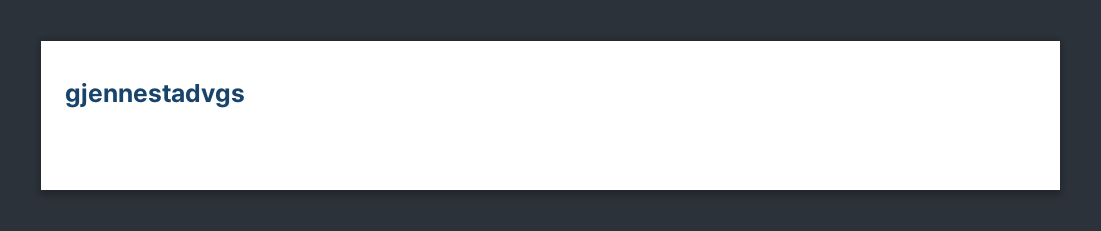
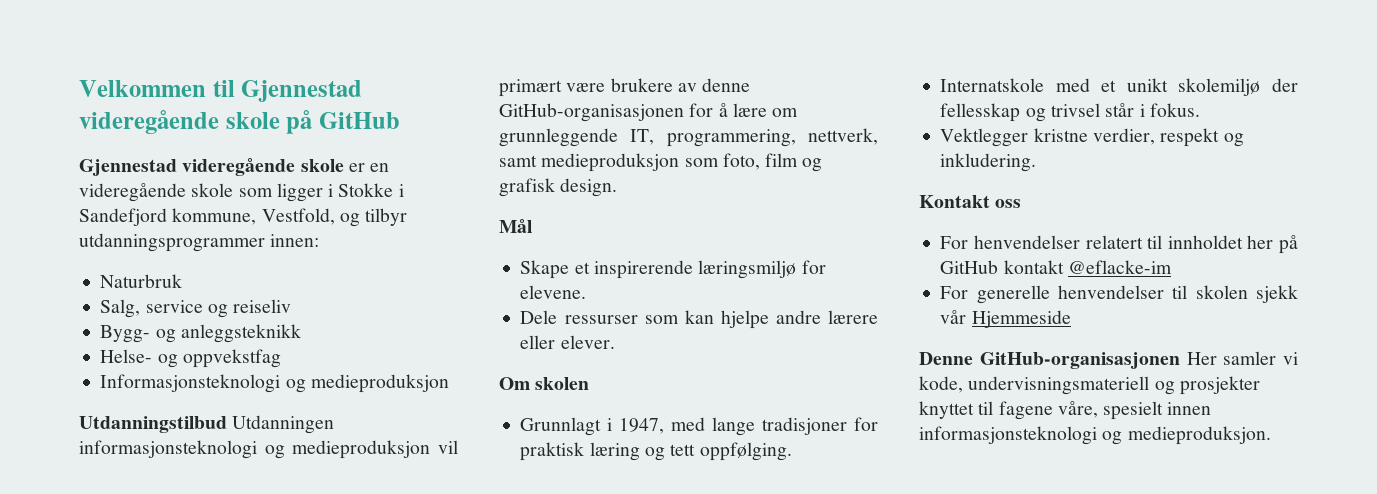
- gjennestadvgs
+ Velkommen til Gjennestad videregående skole på GitHub
+ Gjennestad videregående skole er en videregående skole som ligger i Stokke i Sandefjord kommune, Vestfold, og tilbyr utdanningsprogrammer innen:
+ Naturbruk
+ Salg, service og reiseliv
+ Bygg- og anleggsteknikk
+ Helse- og oppvekstfag
+ Informasjonsteknologi og medieproduksjon
+ Utdanningstilbud Utdanningen informasjonsteknologi og medieproduksjon vil primært være brukere av denne GitHub-organisasjonen for å lære om grunnleggende IT, programmering, nettverk, samt medieproduksjon som foto, film og grafisk design.
+ Mål
+ Skape et inspirerende læringsmiljø for elevene.
+ Dele ressurser som kan hjelpe andre lærere eller elever.
+ Om skolen
+ Grunnlagt i 1947, med lange tradisjoner for praktisk læring og tett oppfølging.
+ Internatskole med et unikt skolemiljø der fellesskap og trivsel står i fokus.
+ Vektlegger kristne verdier, respekt og inkludering.
+ Kontakt oss
+ For henvendelser relatert til innholdet her på GitHub kontakt @eflacke-im
+ For generelle henvendelser til skolen sjekk vår Hjemmeside
+ Denne GitHub-organisasjonen Her samler vi kode, undervisningsmateriell og prosjekter knyttet til fagene våre, spesielt innen informasjonsteknologi og medieproduksjon.

